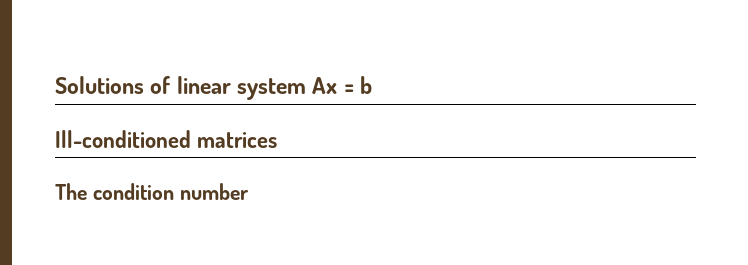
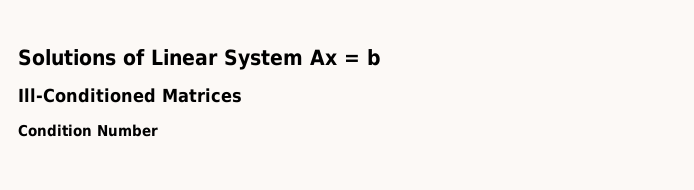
- Solutions of linear system Ax = b
+ Solutions of Linear System Ax = b
- Ill-conditioned matrices
- The condition number
+ Ill-Conditioned Matrices
+ Condition Number

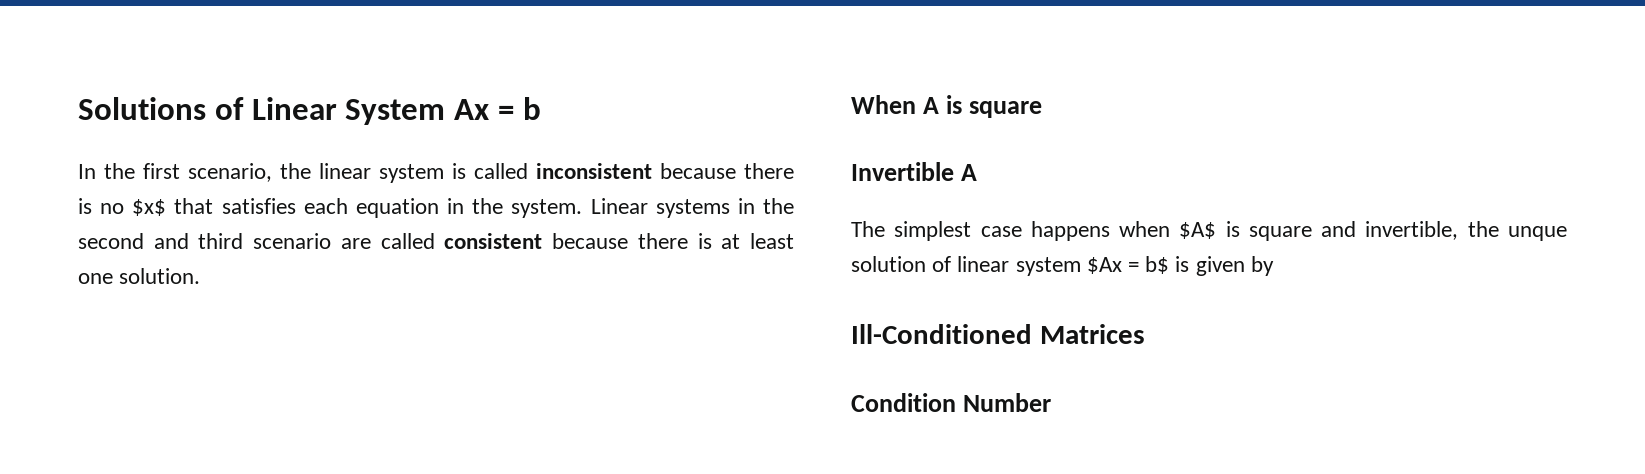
+ In the first scenario, the linear system is called inconsistent because there is no $x$ that satisfies each equation in the system. Linear systems in the second and third scenario are called consistent because there is at least one solution.
+ When A is square
+ Invertible A
+ The simplest case happens when $A$ is square and invertible, the unque solution of linear system $Ax = b$ is given by

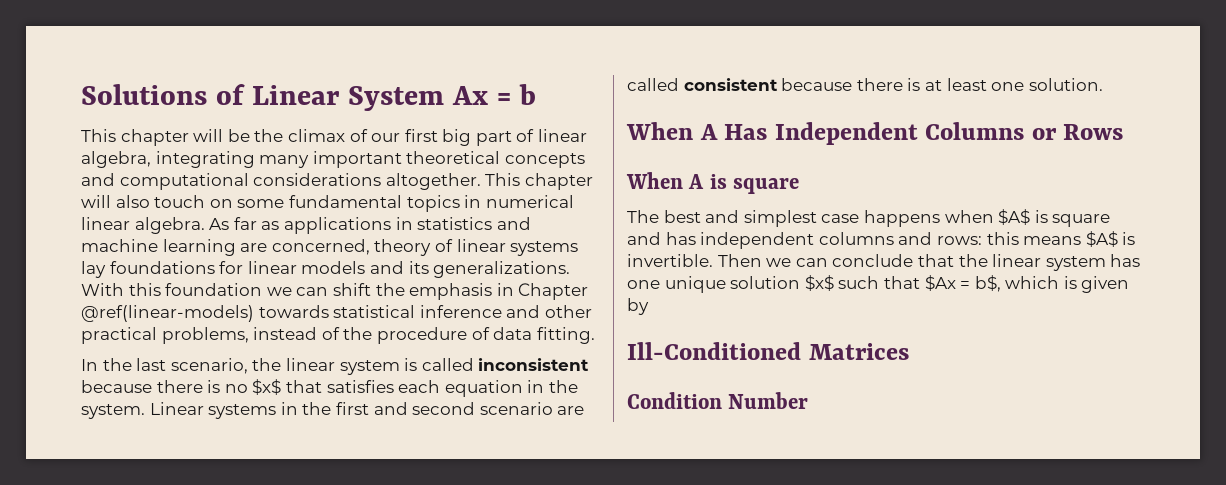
+ This chapter will be the climax of our first big part of linear algebra, integrating many important theoretical concepts and computational considerations altogether. This chapter will also touch on some fundamental topics in numerical linear algebra. As far as applications in statistics and machine learning are concerned, theory of linear systems lay foundations for linear models and its generalizations. With this foundation we can shift the emphasis in Chapter @ref(linear-models) towards statistical inference and other practical problems, instead of the procedure of data fitting.
- In the first scenario, the linear system is called inconsistent because there is no $x$ that satisfies each equation in the system.
+ In the last scenario, the linear system is called inconsistent because there is no $x$ that satisfies each equation in the system.
- Linear systems in the second and third scenario are called consistent because there is at least one solution.
+ Linear systems in the first and second scenario are called consistent because there is at least one solution.
+ When A Has Independent Columns or Rows
- Invertible A
- The simplest case happens when $A$ is square and invertible, the unque solution of linear system $Ax = b$ is given by
+ The best and simplest case happens when $A$ is square and has independent columns and rows: this means $A$ is invertible. Then we can conclude that the linear system has one unique solution $x$ such that $Ax = b$, which is given by

